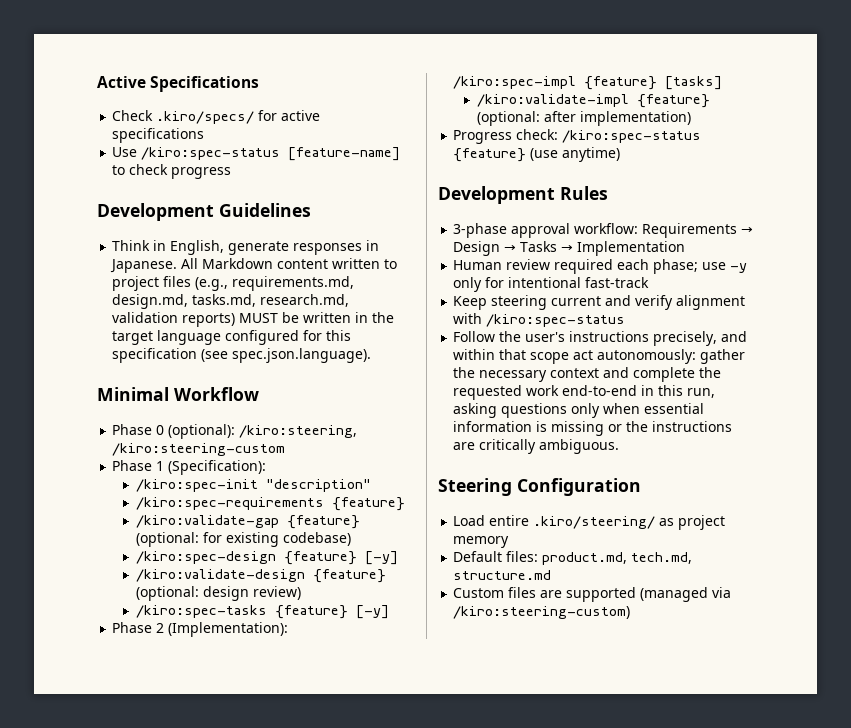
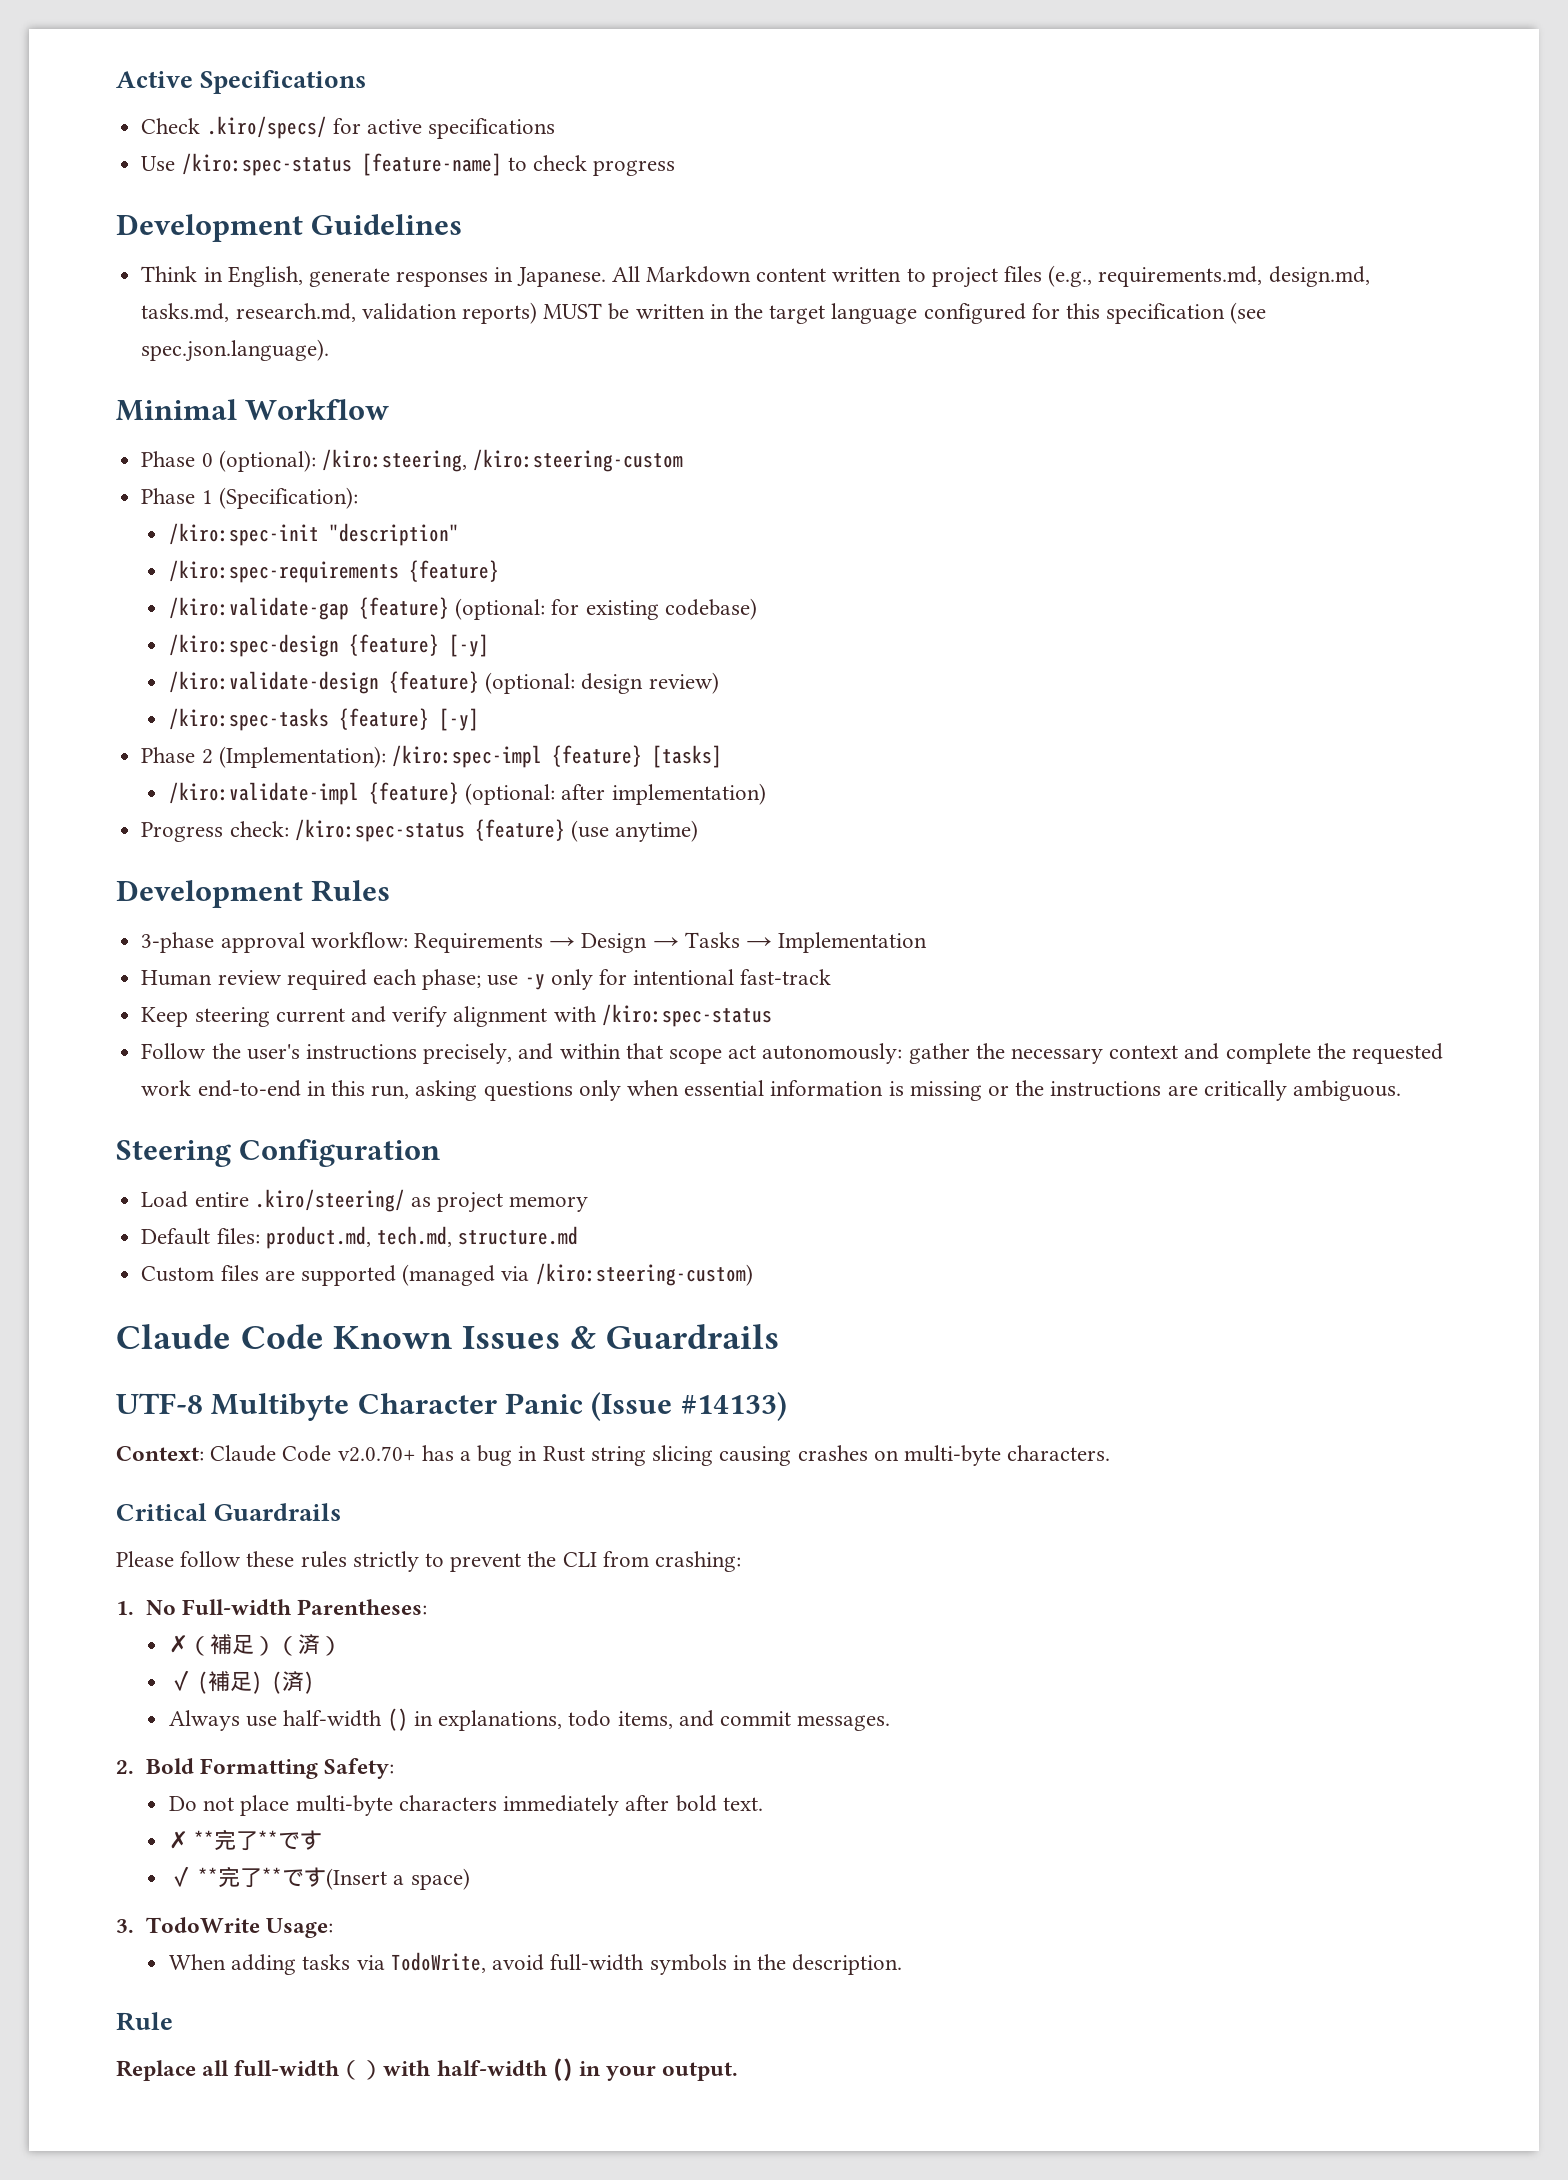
+ Claude Code Known Issues & Guardrails
+ UTF-8 Multibyte Character Panic (Issue #14133)
+ Context: Claude Code v2.0.70+ has a bug in Rust string slicing causing crashes on multi-byte characters.
+ Critical Guardrails
+ Please follow these rules strictly to prevent the CLI from crashing:
+ 1. No Full-width Parentheses:
+ ✗（補足）（済）
+ ✓ (補足) (済)
+ Always use half-width () in explanations, todo items, and commit messages.
+ 2. Bold Formatting Safety:
+ Do not place multi-byte characters immediately after bold text.
+ ✗ **完了**です
+ ✓ **完了**です(Insert a space)
+ 3. TodoWrite Usage:
+ When adding tasks via TodoWrite, avoid full-width symbols in the description.
+ Rule
+ Replace all full-width（）with half-width () in your output.

